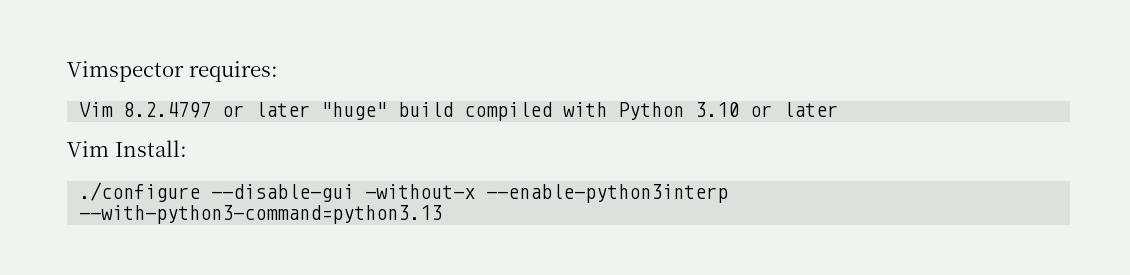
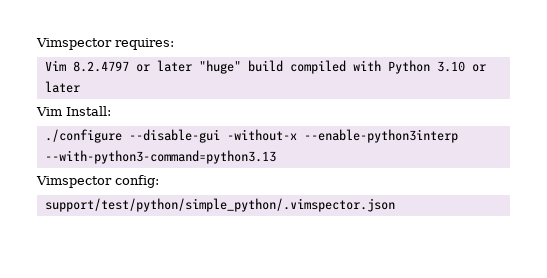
+ Vimspector config:
+ support/test/python/simple_python/.vimspector.json

